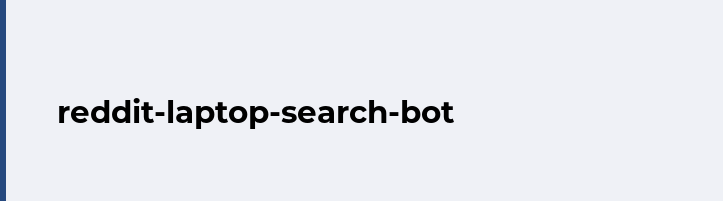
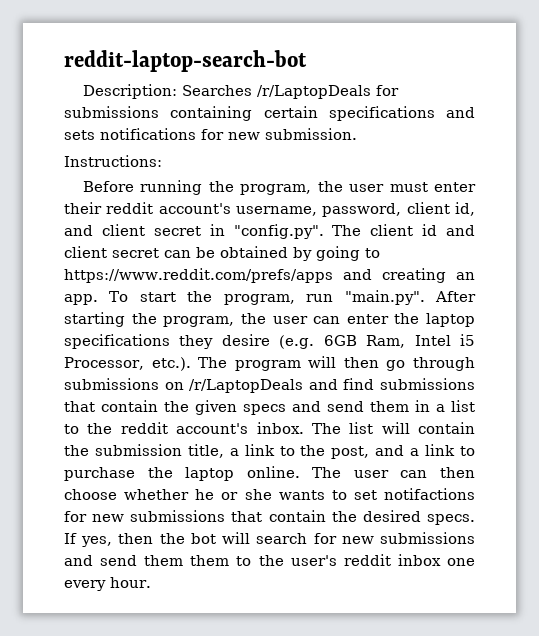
+ Description: Searches /r/LaptopDeals for submissions containing certain specifications and sets notifications for new submission.
+ Instructions:
+ Before running the program, the user must enter their reddit account's username, password, client id, and client secret in "config.py". The client id and client secret can be obtained by going to https://www.reddit.com/prefs/apps and creating an app. To start the program, run "main.py". After starting the program, the user can enter the laptop specifications they desire (e.g. 6GB Ram, Intel i5 Processor, etc.). The program will then go through submissions on /r/LaptopDeals and find submissions that contain the given specs and send them in a list to the reddit account's inbox. The list will contain the submission title, a link to the post, and a link to purchase the laptop online. The user can then choose whether he or she wants to set notifactions for new submissions that contain the desired specs. If yes, then the bot will search for new submissions and send them them to the user's reddit inbox one every hour.

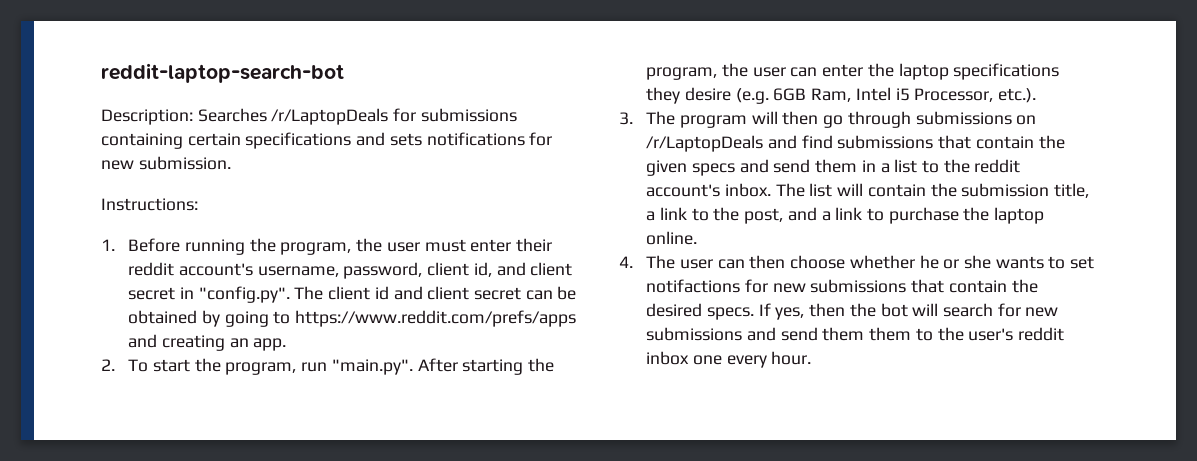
- Before running the program, the user must enter their reddit account's username, password, client id, and client secret in "config.py". The client id and client secret can be obtained by going to https://www.reddit.com/prefs/apps and creating an app. To start the program, run "main.py". After starting the program, the user can enter the laptop specifications they desire (e.g. 6GB Ram, Intel i5 Processor, etc.). The program will then go through submissions on /r/LaptopDeals and find submissions that contain the given specs and send them in a list to the reddit account's inbox.
+ 1. Before running the program, the user must enter their reddit account's username, password, client id, and client secret in "config.py". The client id and client secret can be obtained by going to https://www.reddit.com/prefs/apps and creating an app.
+ 2. To start the program, run "main.py". After starting the program, the user can enter the laptop specifications they desire (e.g. 6GB Ram, Intel i5 Processor, etc.).
+ 3. The program will then go through submissions on /r/LaptopDeals and find submissions that contain the given specs and send them in a list to the reddit account's inbox.
- The list will contain the submission title, a link to the post, and a link to purchase the laptop online. The user can then choose whether he or she wants to set notifactions for new submissions that contain the desired specs.
+ The list will contain the submission title, a link to the post, and a link to purchase the laptop online.
+ 4. The user can then choose whether he or she wants to set notifactions for new submissions that contain the desired specs.

